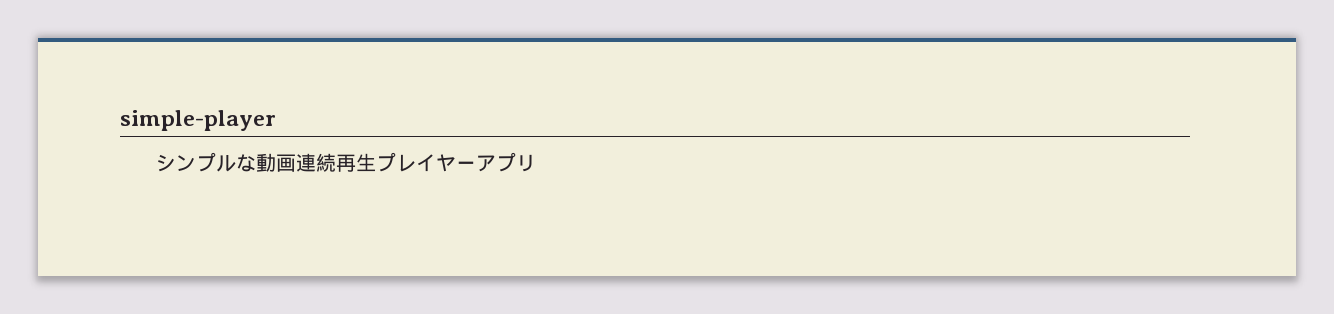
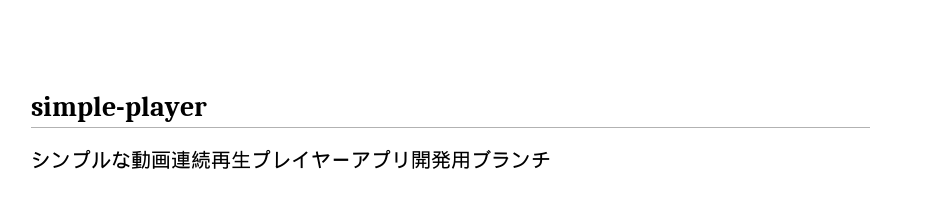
- シンプルな動画連続再生プレイヤーアプリ
+ シンプルな動画連続再生プレイヤーアプリ開発用ブランチ

